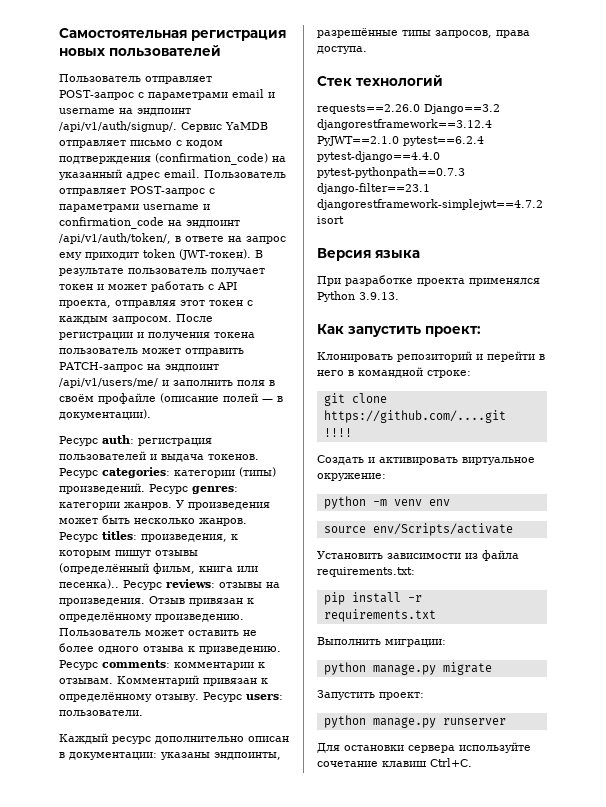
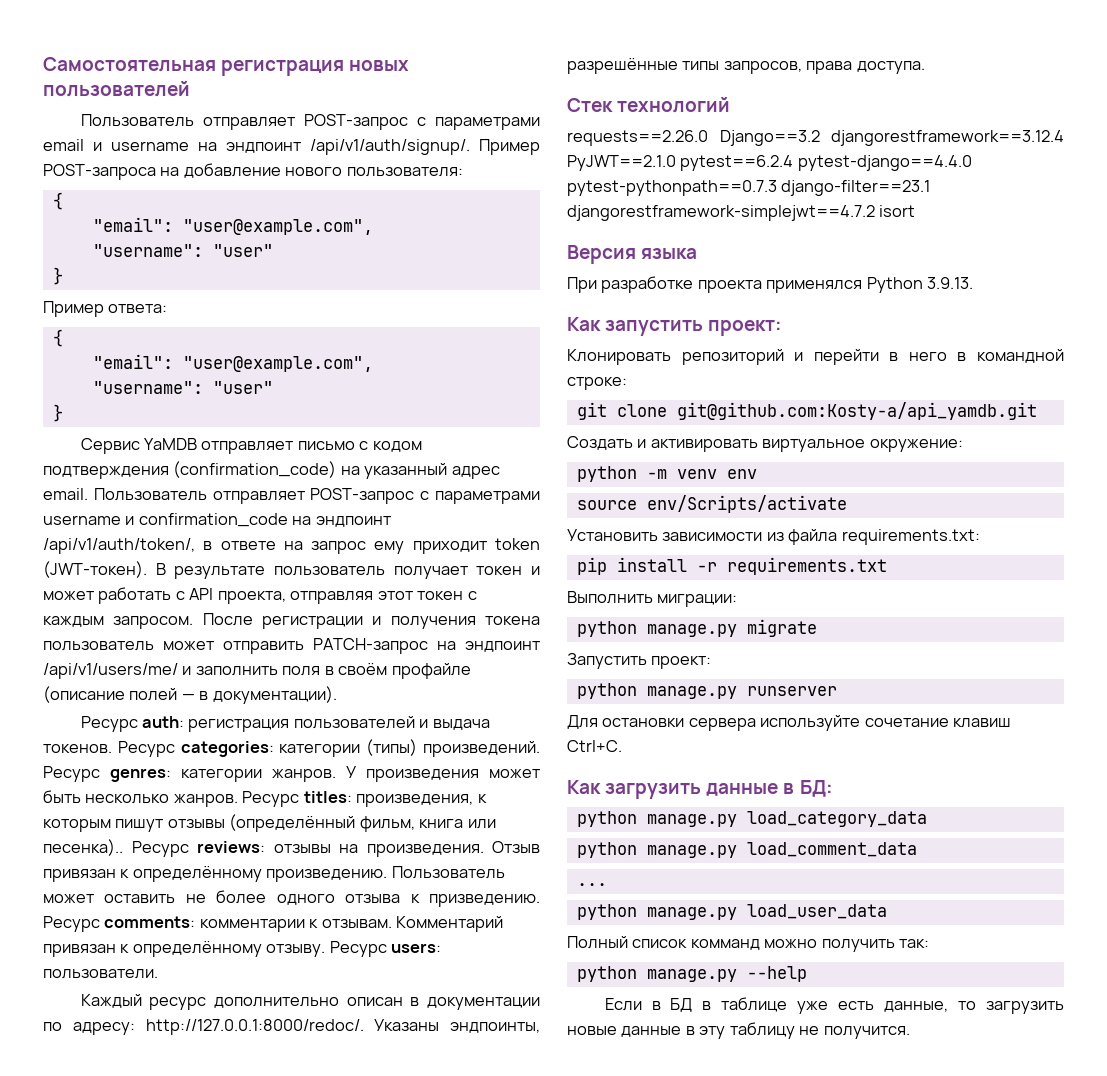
- Пользователь отправляет POST-запрос с параметрами email и username на эндпоинт /api/v1/auth/signup/. Сервис YaMDB отправляет письмо с кодом подтверждения (confirmation_code) на указанный адрес email.
+ Пользователь отправляет POST-запрос с параметрами email и username на эндпоинт /api/v1/auth/signup/. Пример POST-запроса на добавление нового пользователя:
+ {
+ "email": "user@example.com",
+ "username": "user"
+ }
+ Пример ответа:
+ {
+ "email": "user@example.com",
+ "username": "user"
+ }
+ Сервис YaMDB отправляет письмо с кодом подтверждения (confirmation_code) на указанный адрес email.
- Каждый ресурс дополнительно описан в документации: указаны эндпоинты, разрешённые типы запросов, права доступа.
+ Каждый ресурс дополнительно описан в документации по адресу: http://127.0.0.1:8000/redoc/. Указаны эндпоинты, разрешённые типы запросов, права доступа.
- git clone https://github.com/....git !!!!
+ git clone git@github.com:Kosty-a/api_yamdb.git
+ Как загрузить данные в БД:
+ python manage.py load_category_data
+ python manage.py load_comment_data
+ ...
+ python manage.py load_user_data
+ Полный список комманд можно получить так:
+ python manage.py --help
+ Если в БД в таблице уже есть данные, то загрузить новые данные в эту таблицу не получится.

